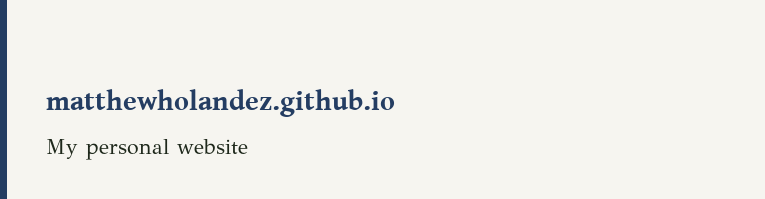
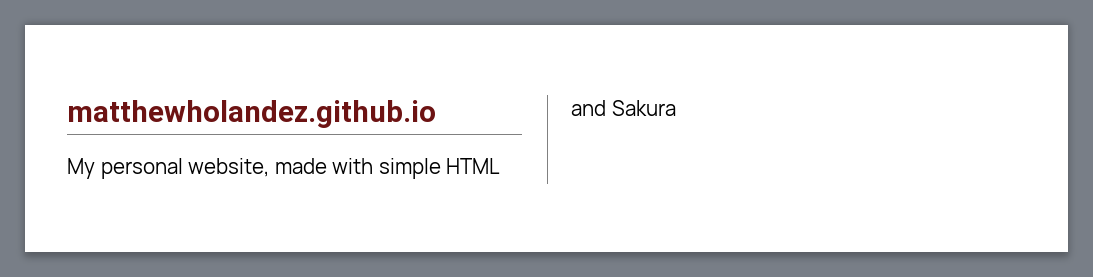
- My personal website
+ My personal website, made with simple HTML and Sakura

